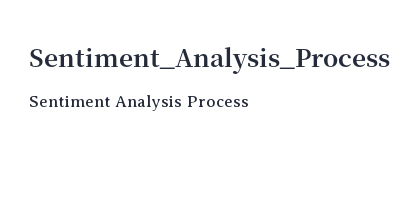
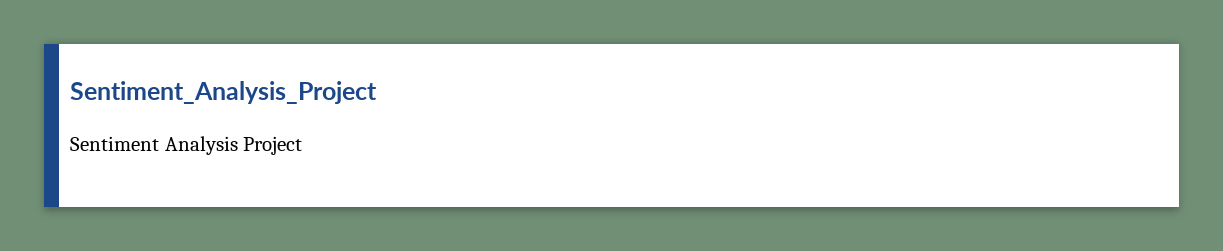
- Sentiment_Analysis_Process
+ Sentiment_Analysis_Project
- Sentiment Analysis Process
+ Sentiment Analysis Project

